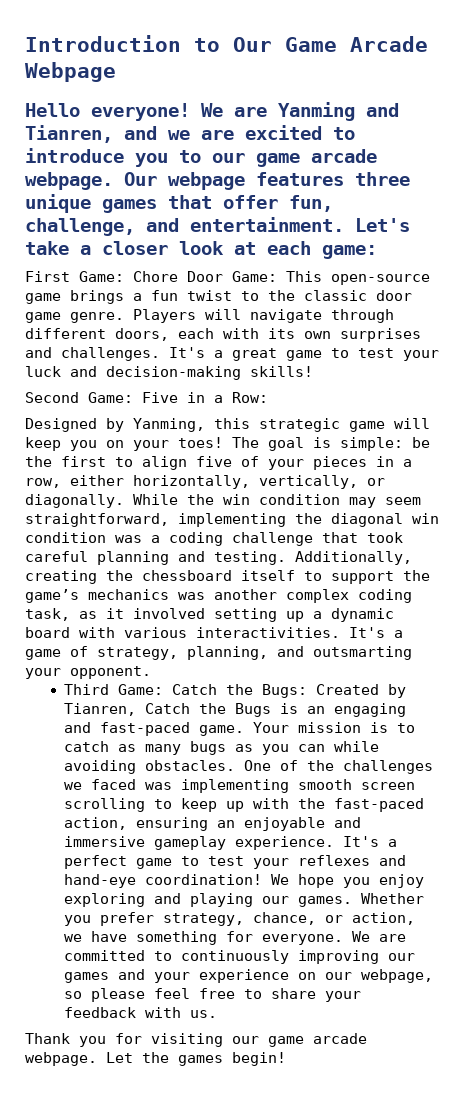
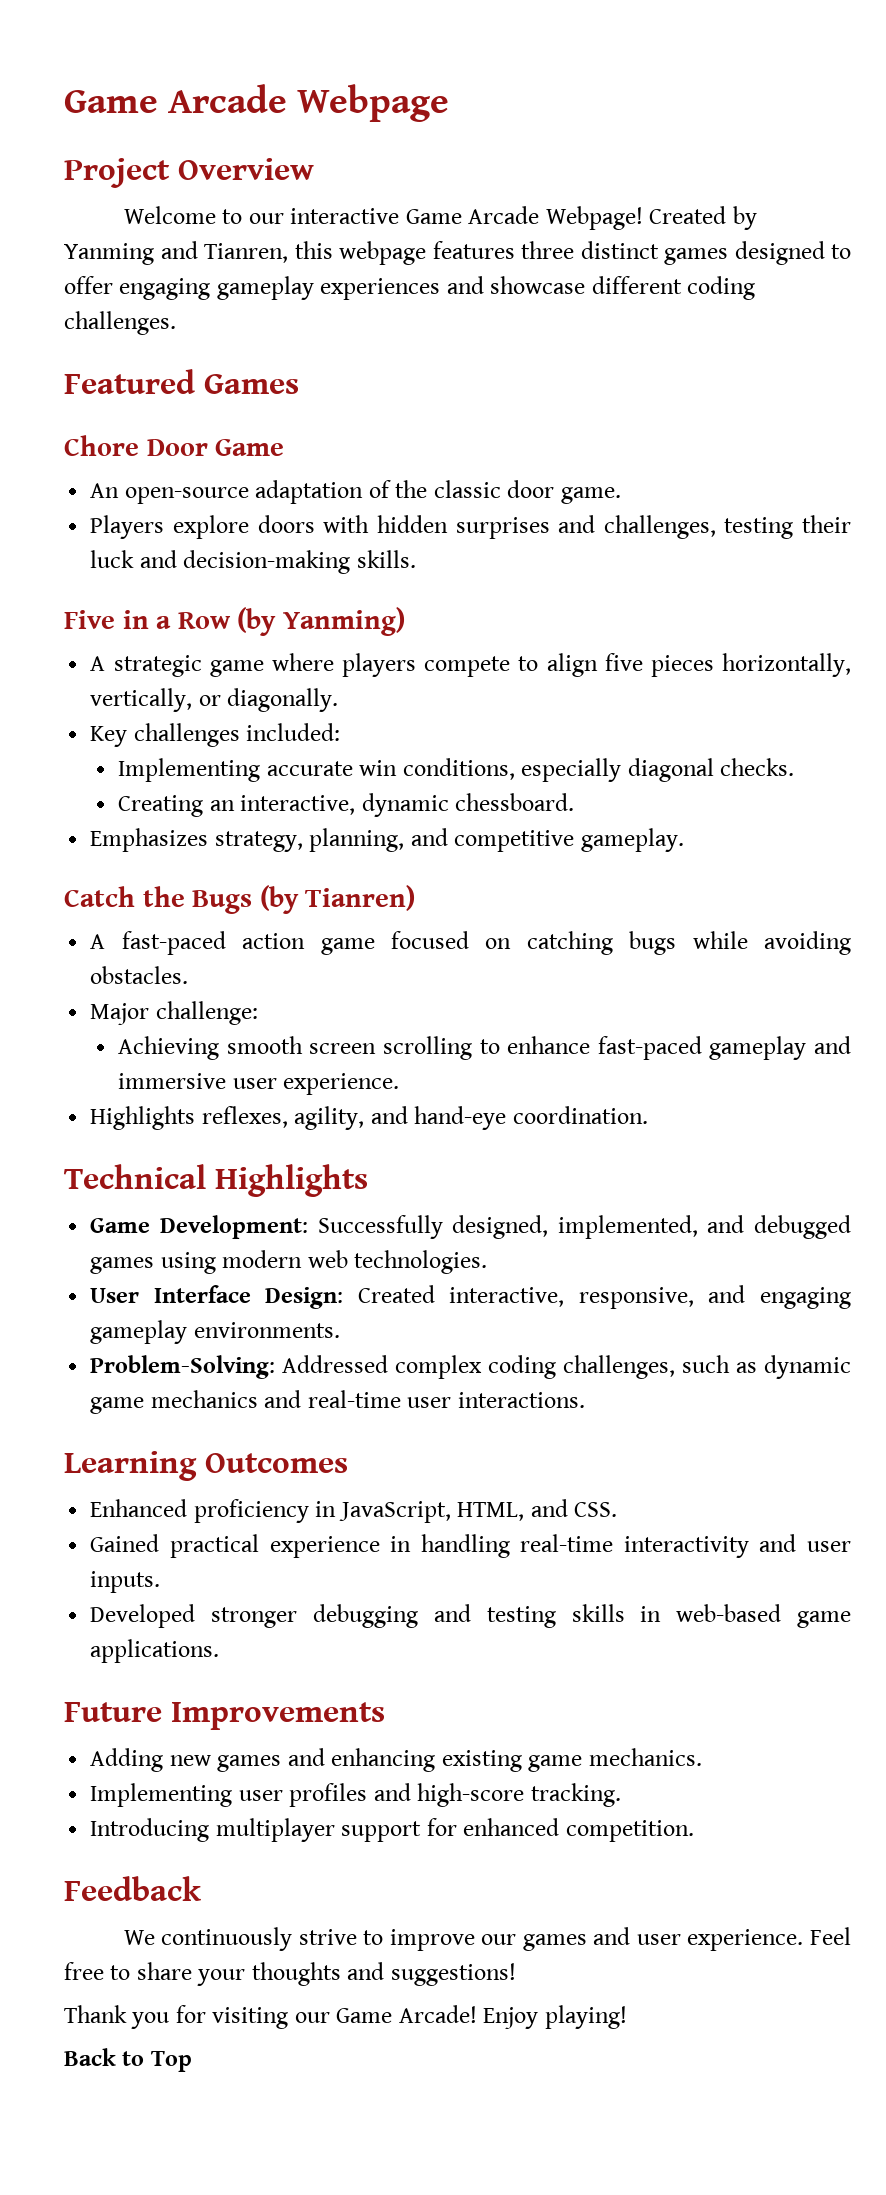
- Introduction to Our Game Arcade Webpage
+ Game Arcade Webpage
- Hello everyone! We are Yanming and Tianren, and we are excited to introduce you to our game arcade webpage. Our webpage features three unique games that offer fun, challenge, and entertainment. Let's take a closer look at each game:
- First Game: Chore Door Game: This open-source game brings a fun twist to the classic door game genre. Players will navigate through different doors, each with its own surprises and challenges. It's a great game to test your luck and decision-making skills!
- Second Game: Five in a Row:
- Designed by Yanming, this strategic game will keep you on your toes! The goal is simple: be the first to align five of your pieces in a row, either horizontally, vertically, or diagonally. While the win condition may seem straightforward, implementing the diagonal win condition was a coding challenge that took careful planning and testing. Additionally, creating the chessboard itself to support the game’s mechanics was another complex coding task, as it involved setting up a dynamic board with various interactivities. It's a game of strategy, planning, and outsmarting your opponent.
- Third Game: Catch the Bugs: Created by Tianren, Catch the Bugs is an engaging and fast-paced game. Your mission is to catch as many bugs as you can while avoiding obstacles. One of the challenges we faced was implementing smooth screen scrolling to keep up with the fast-paced action, ensuring an enjoyable and immersive gameplay experience. It's a perfect game to test your reflexes and hand-eye coordination! We hope you enjoy exploring and playing our games. Whether you prefer strategy, chance, or action, we have something for everyone. We are committed to continuously improving our games and your experience on our webpage, so please feel free to share your feedback with us.
+ Project Overview
+ Welcome to our interactive Game Arcade Webpage! Created by Yanming and Tianren, this webpage features three distinct games designed to offer engaging gameplay experiences and showcase different coding challenges.
+ Featured Games
+ Chore Door Game
+ An open-source adaptation of the classic door game.
+ Players explore doors with hidden surprises and challenges, testing their luck and decision-making skills.
+ Five in a Row (by Yanming)
+ A strategic game where players compete to align five pieces horizontally, vertically, or diagonally.
+ Key challenges included:
+ Implementing accurate win conditions, especially diagonal checks.
+ Creating an interactive, dynamic chessboard.
+ Emphasizes strategy, planning, and competitive gameplay.
+ Catch the Bugs (by Tianren)
+ A fast-paced action game focused on catching bugs while avoiding obstacles.
+ Major challenge:
+ Achieving smooth screen scrolling to enhance fast-paced gameplay and immersive user experience.
+ Highlights reflexes, agility, and hand-eye coordination.
+ Technical Highlights
+ Game Development: Successfully designed, implemented, and debugged games using modern web technologies.
+ User Interface Design: Created interactive, responsive, and engaging gameplay environments.
+ Problem-Solving: Addressed complex coding challenges, such as dynamic game mechanics and real-time user interactions.
+ Learning Outcomes
+ Enhanced proficiency in JavaScript, HTML, and CSS.
+ Gained practical experience in handling real-time interactivity and user inputs.
+ Developed stronger debugging and testing skills in web-based game applications.
+ Future Improvements
+ Adding new games and enhancing existing game mechanics.
+ Implementing user profiles and high-score tracking.
+ Introducing multiplayer support for enhanced competition.
+ Feedback
+ We continuously strive to improve our games and user experience. Feel free to share your thoughts and suggestions!
- Thank you for visiting our game arcade webpage. Let the games begin!
+ Thank you for visiting our Game Arcade! Enjoy playing!
+ Back to Top

